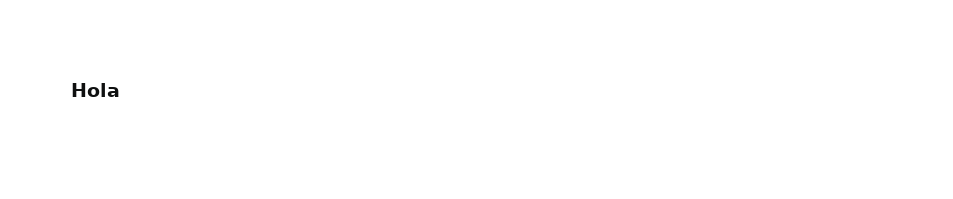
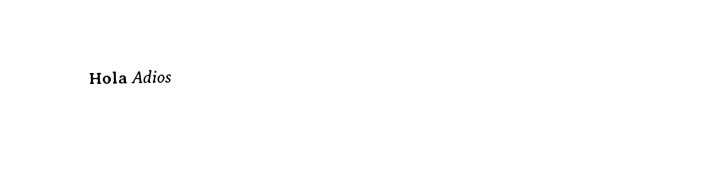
- Hola
+ Hola Adios

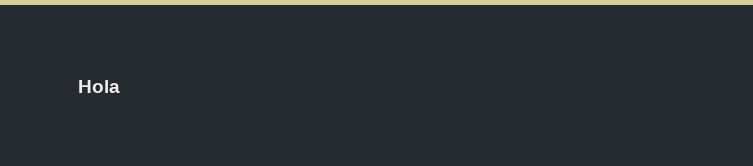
- Hola Adios
+ Hola

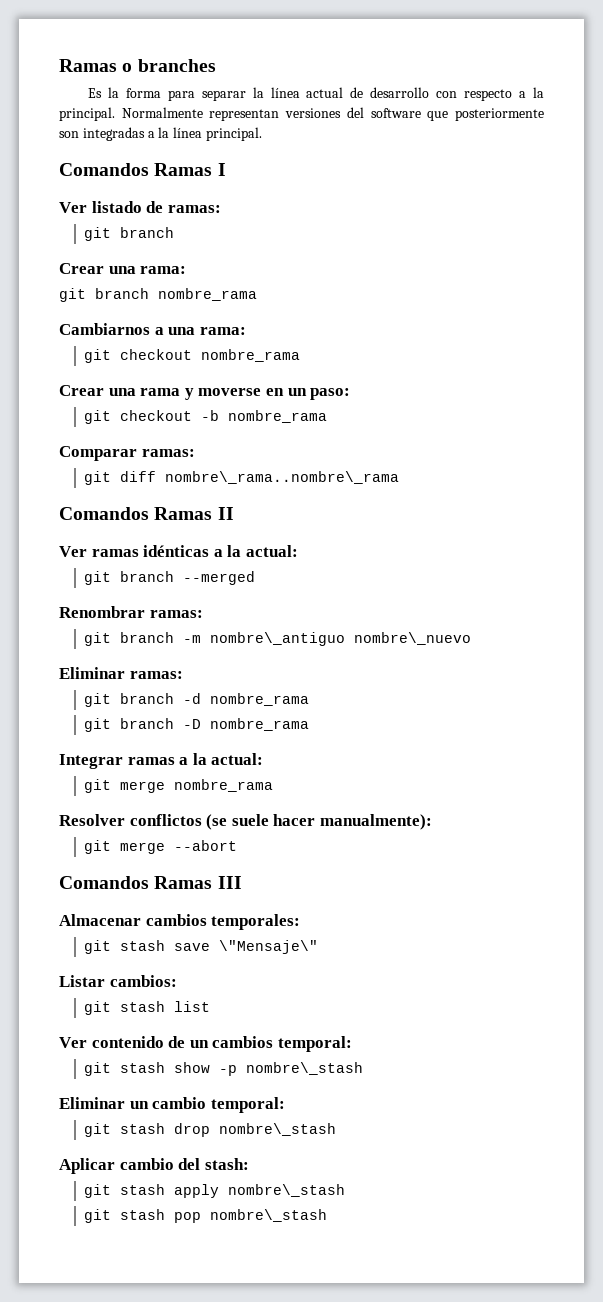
- Hola
+ Ramas o branches
+ Es la forma para separar la línea actual de desarrollo con respecto a la principal. Normalmente representan versiones del software que posteriormente son integradas a la línea principal.
+ Comandos Ramas I
+ Ver listado de ramas:
+ git branch
+ Crear una rama:
+ git branch nombre_rama
+ Cambiarnos a una rama:
+ git checkout nombre_rama
+ Crear una rama y moverse en un paso:
+ git checkout -b nombre_rama
+ Comparar ramas:
+ git diff nombre\_rama..nombre\_rama
+ Comandos Ramas II
+ Ver ramas idénticas a la actual:
+ git branch --merged
+ Renombrar ramas:
+ git branch -m nombre\_antiguo nombre\_nuevo
+ Eliminar ramas:
+ git branch -d nombre_rama
+ git branch -D nombre_rama
+ Integrar ramas a la actual:
+ git merge nombre_rama
+ Resolver conflictos (se suele hacer manualmente):
+ git merge --abort
+ Comandos Ramas III
+ Almacenar cambios temporales:
+ git stash save \"Mensaje\"
+ Listar cambios:
+ git stash list
+ Ver contenido de un cambios temporal:
+ git stash show -p nombre\_stash
+ Eliminar un cambio temporal:
+ git stash drop nombre\_stash
+ Aplicar cambio del stash:
+ git stash apply nombre\_stash
+ git stash pop nombre\_stash

